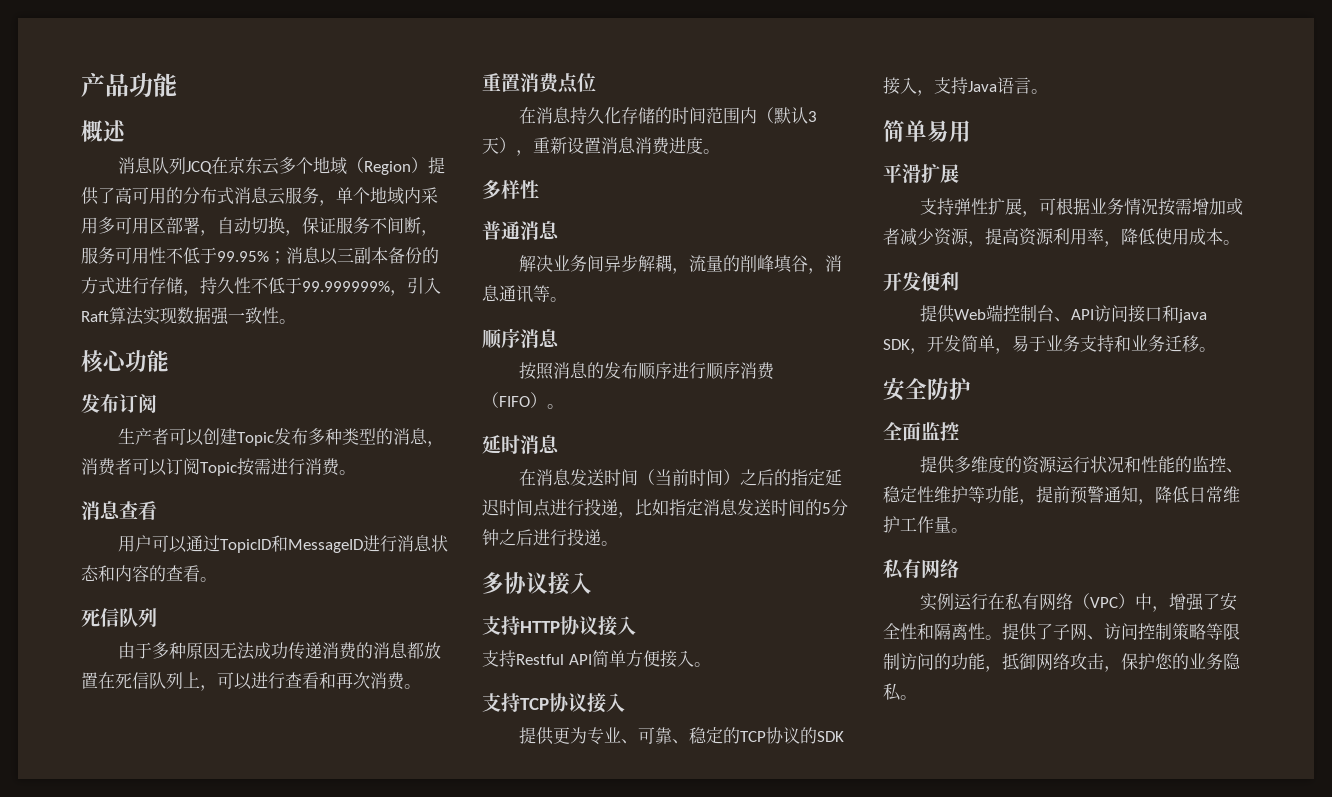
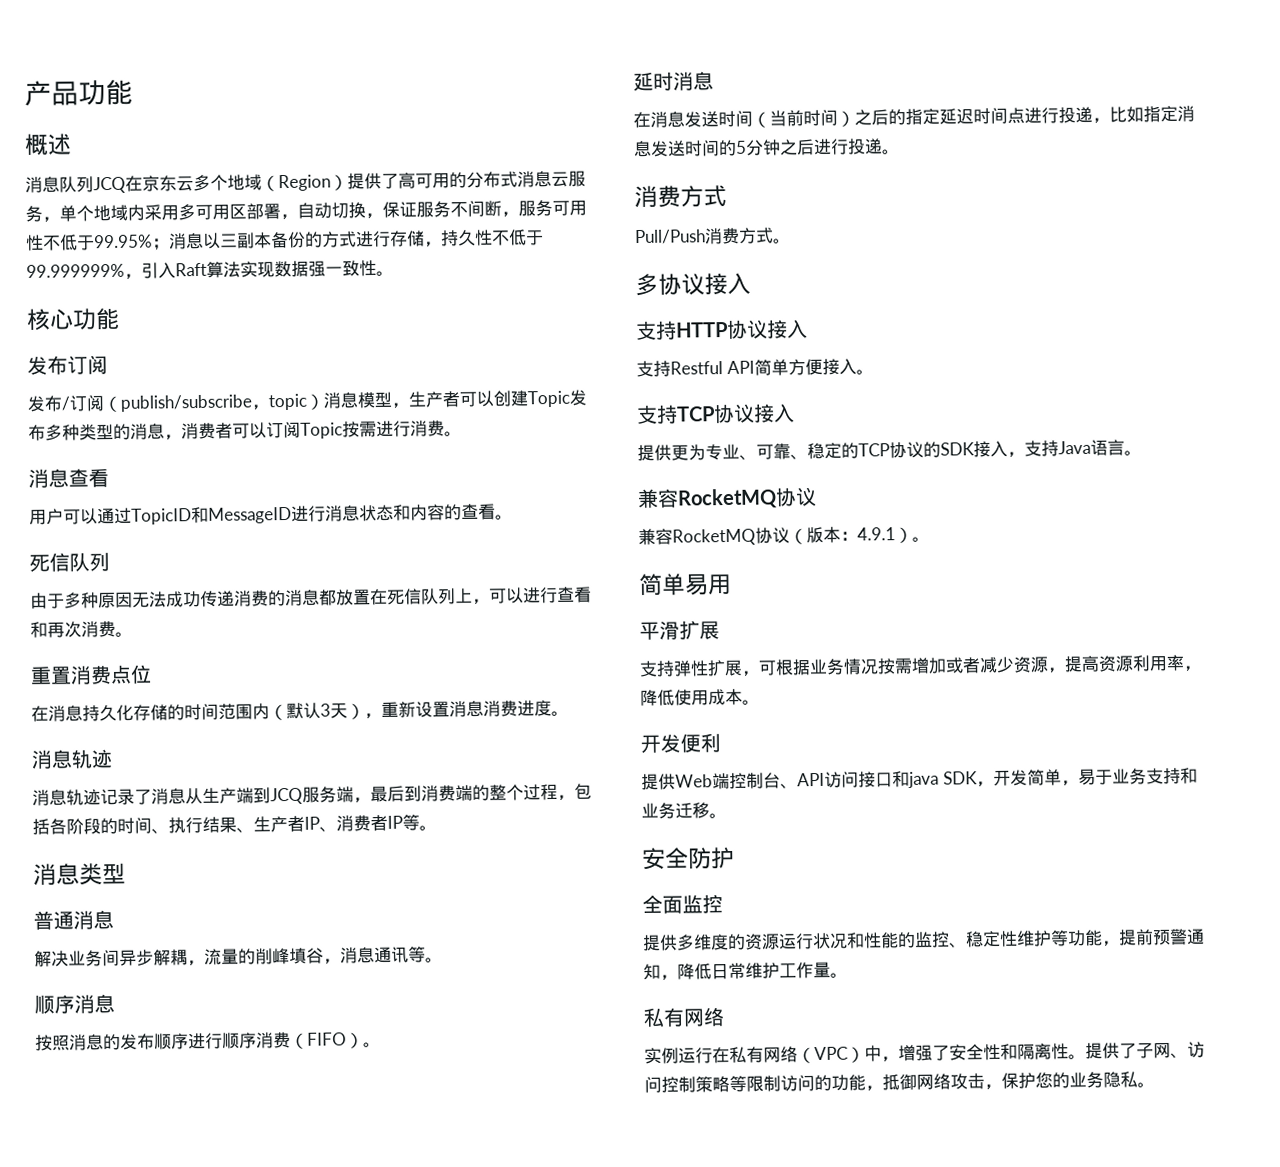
- 生产者可以创建Topic发布多种类型的消息，消费者可以订阅Topic按需进行消费。
+ 发布/订阅（publish/subscribe，topic）消息模型，生产者可以创建Topic发布多种类型的消息，消费者可以订阅Topic按需进行消费。
  在消息持久化存储的时间范围内（默认3天），重新设置消息消费进度。
- 多样性
+ 消息轨迹
+ 消息轨迹记录了消息从生产端到JCQ服务端，最后到消费端的整个过程，包括各阶段的时间、执行结果、生产者IP、消费者IP等。
+ 消息类型
  在消息发送时间（当前时间）之后的指定延迟时间点进行投递，比如指定消息发送时间的5分钟之后进行投递。
+ 消费方式
+ Pull/Push消费方式。
  提供更为专业、可靠、稳定的TCP协议的SDK接入，支持Java语言。
+ 兼容RocketMQ协议
+ 兼容RocketMQ协议（版本：4.9.1）。

